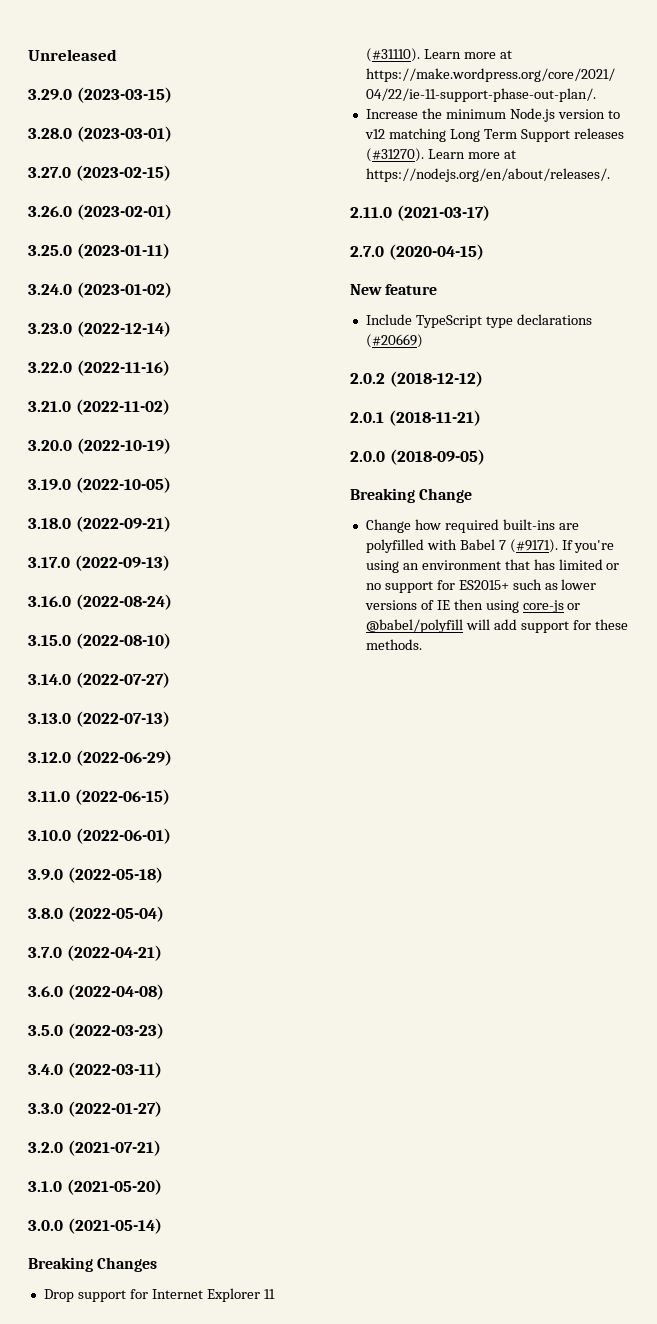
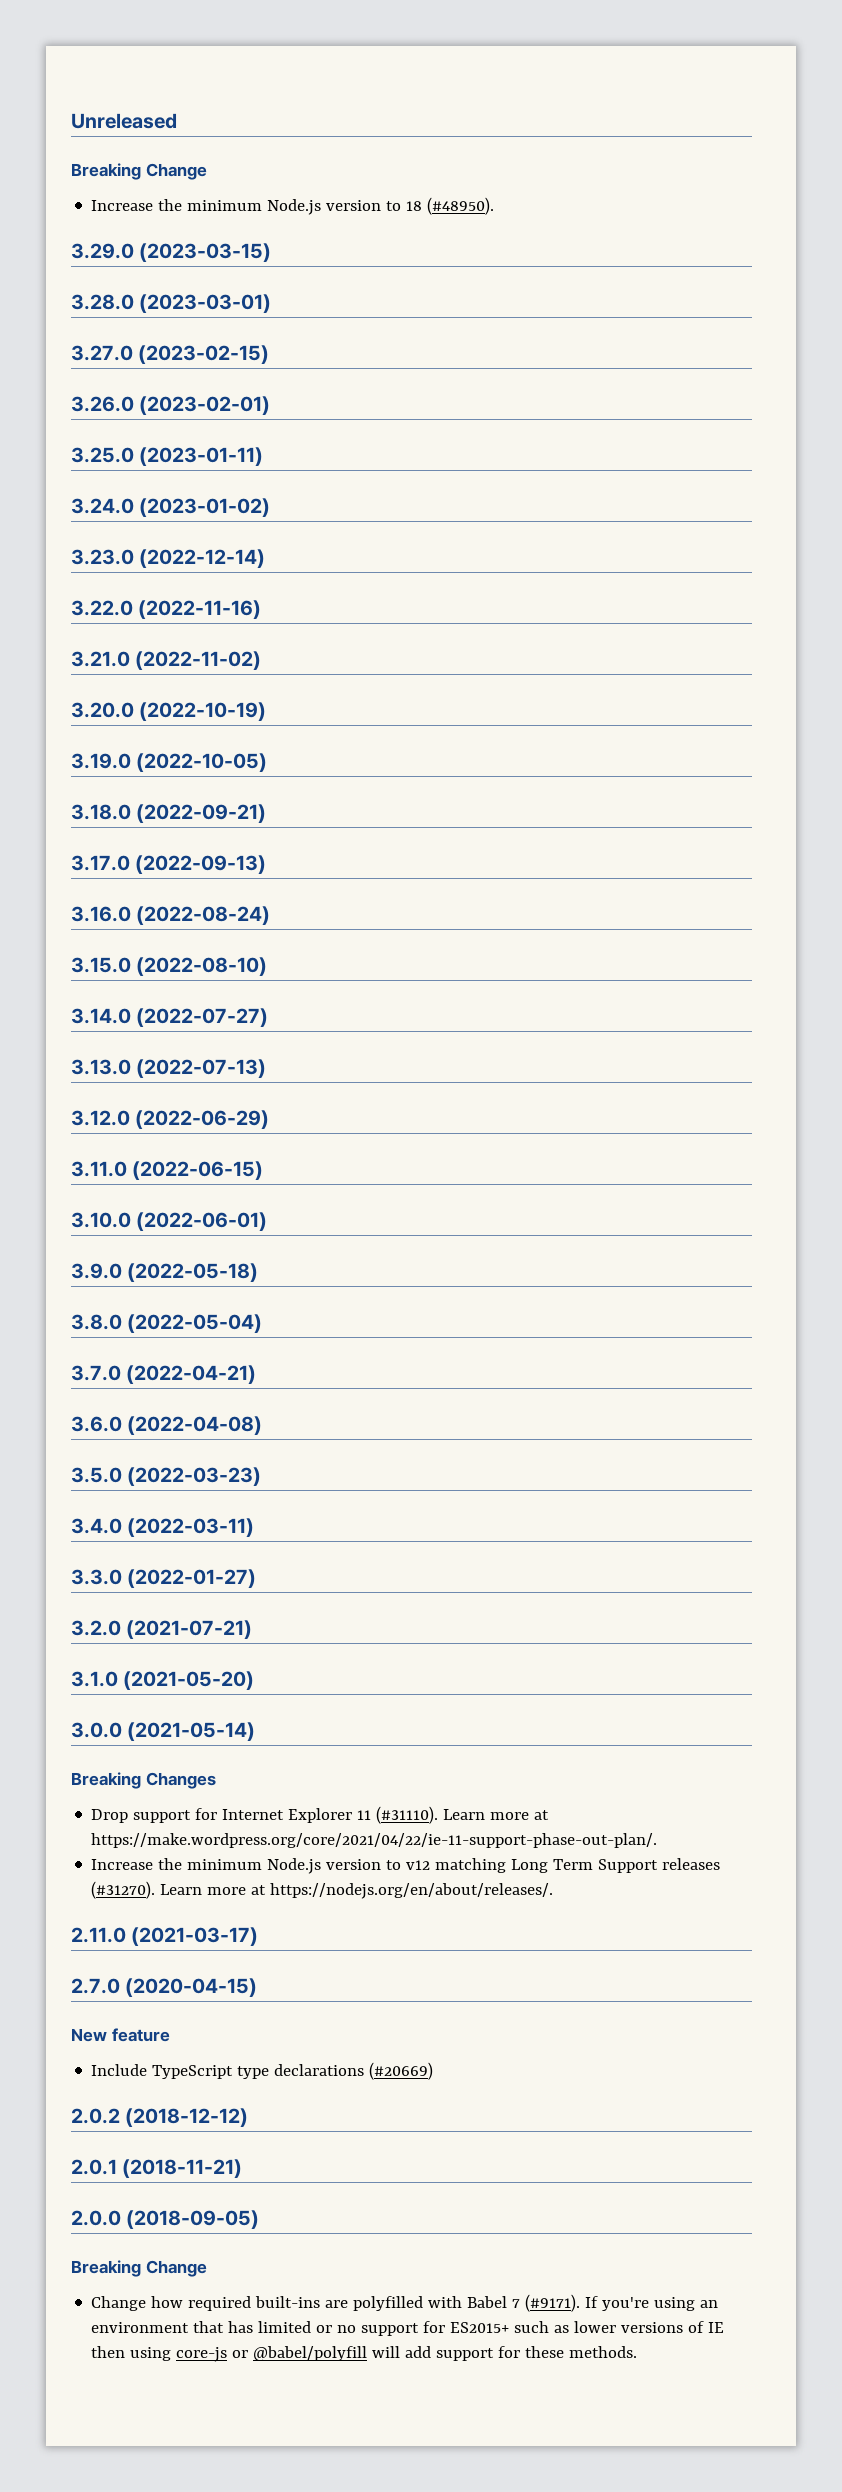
  Unreleased
+ Breaking Change
+ Increase the minimum Node.js version to 18 (#48950).

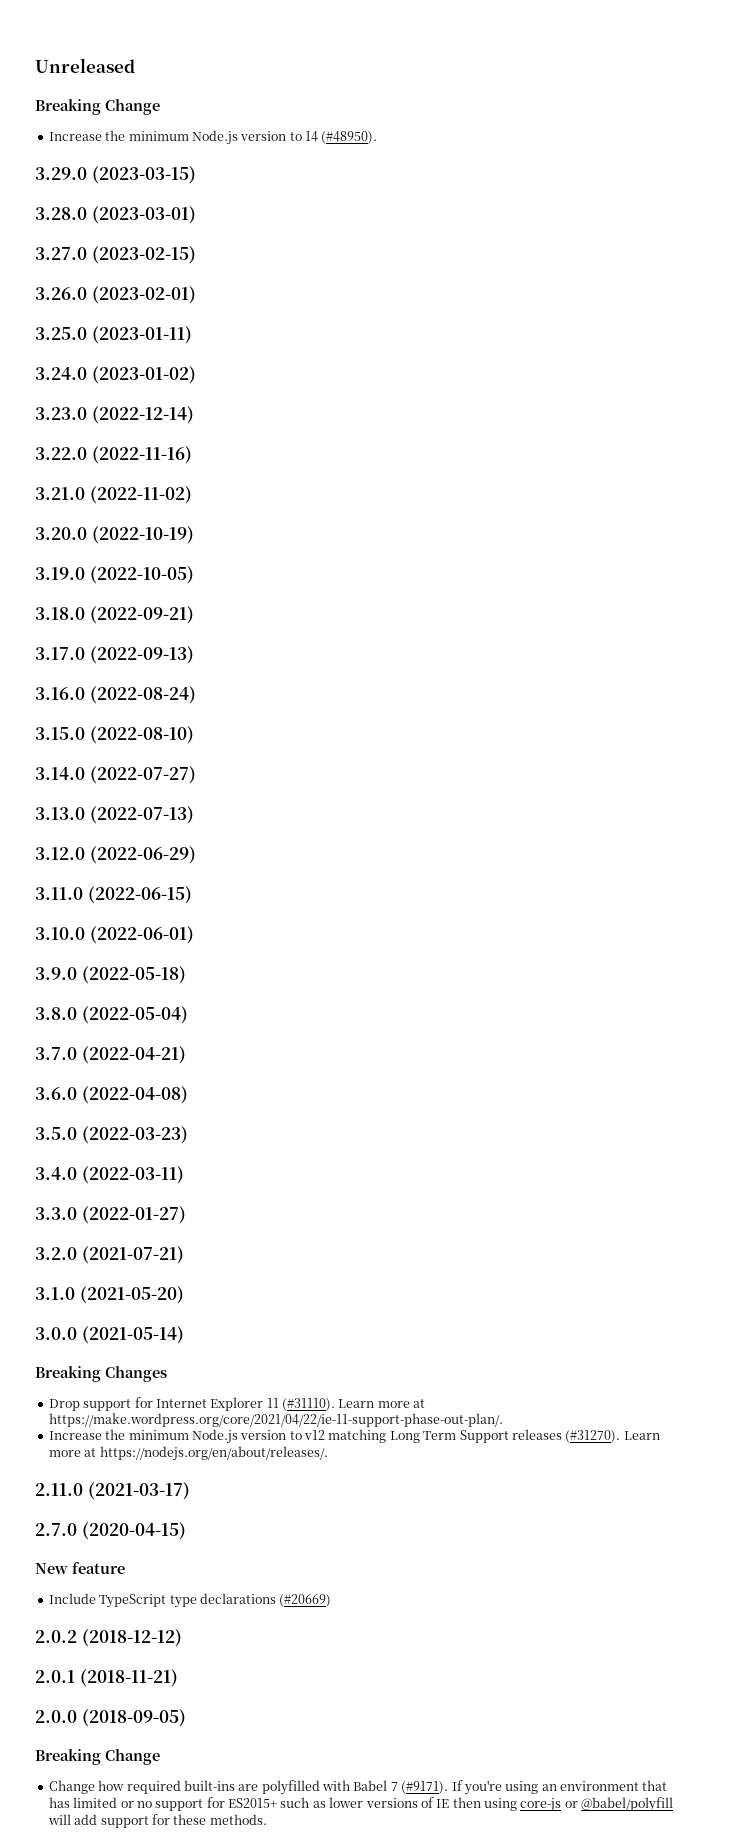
- Increase the minimum Node.js version to 18 (#48950).
+ Increase the minimum Node.js version to 14 (#48950).

